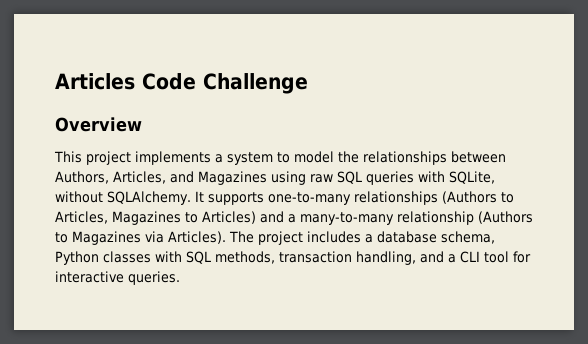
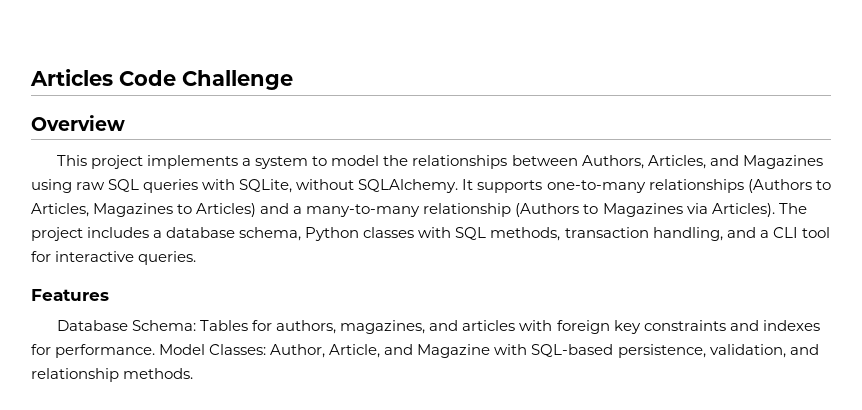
+ Features
+ Database Schema: Tables for authors, magazines, and articles with foreign key constraints and indexes for performance. Model Classes: Author, Article, and Magazine with SQL-based persistence, validation, and relationship methods.

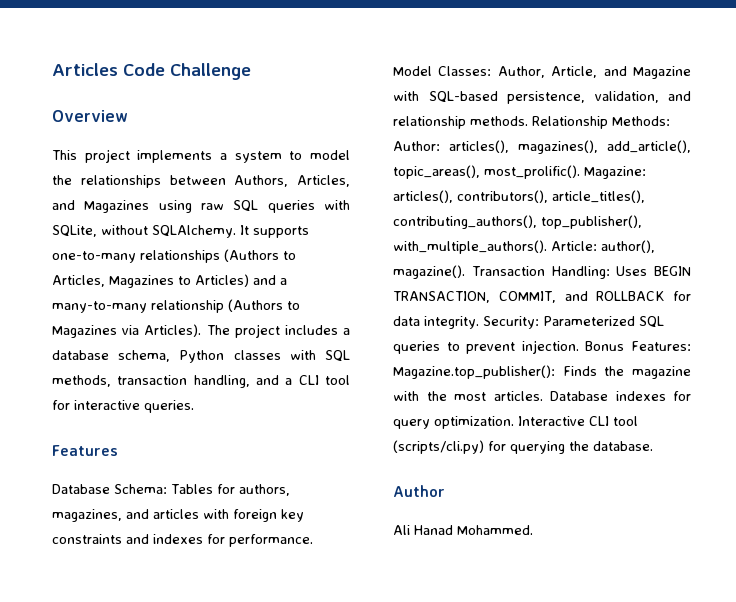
+ Relationship Methods: Author: articles(), magazines(), add_article(), topic_areas(), most_prolific(). Magazine: articles(), contributors(), article_titles(), contributing_authors(), top_publisher(), with_multiple_authors(). Article: author(), magazine(). Transaction Handling: Uses BEGIN TRANSACTION, COMMIT, and ROLLBACK for data integrity. Security: Parameterized SQL queries to prevent injection. Bonus Features: Magazine.top_publisher(): Finds the magazine with the most articles. Database indexes for query optimization. Interactive CLI tool (scripts/cli.py) for querying the database.
+ Author
+ Ali Hanad Mohammed.

